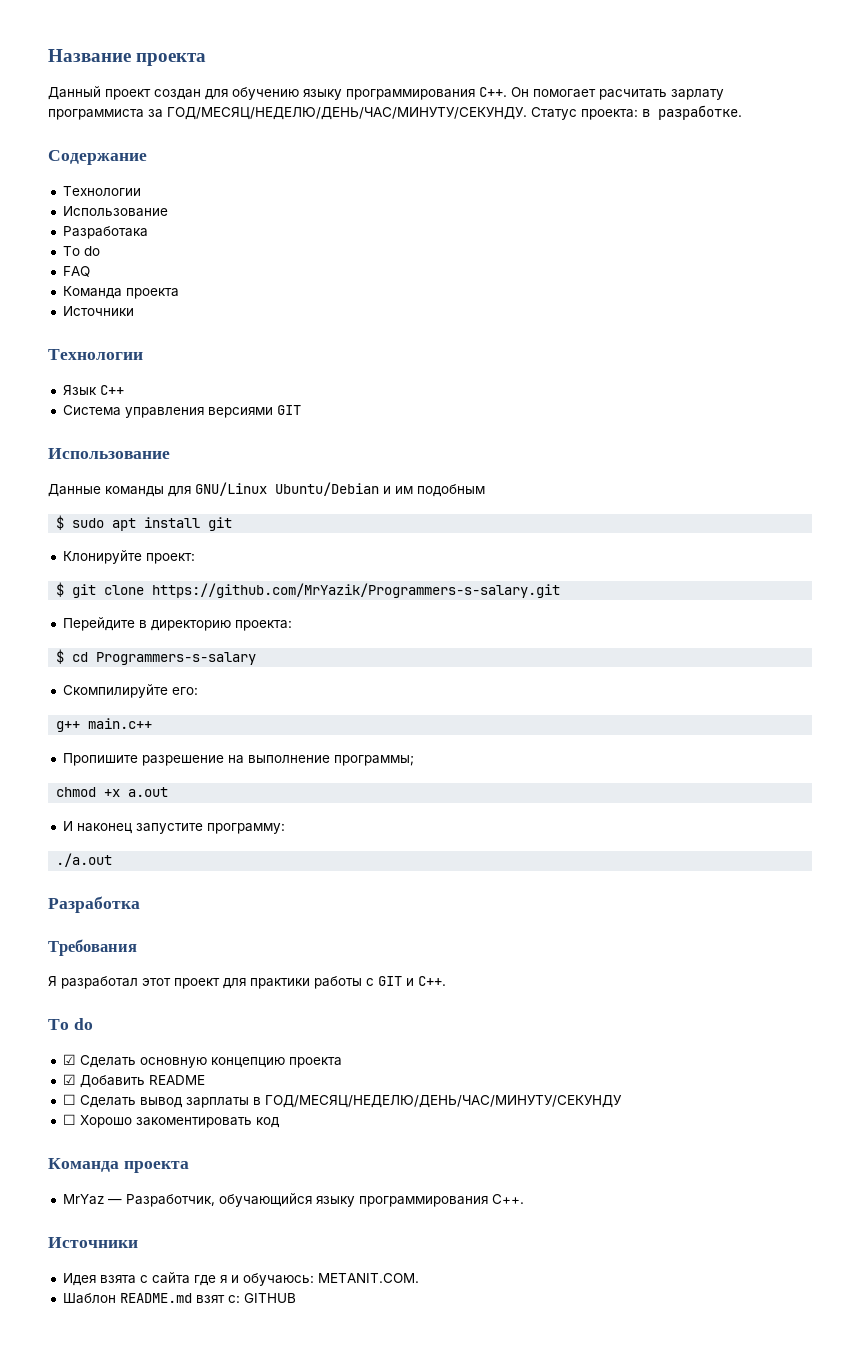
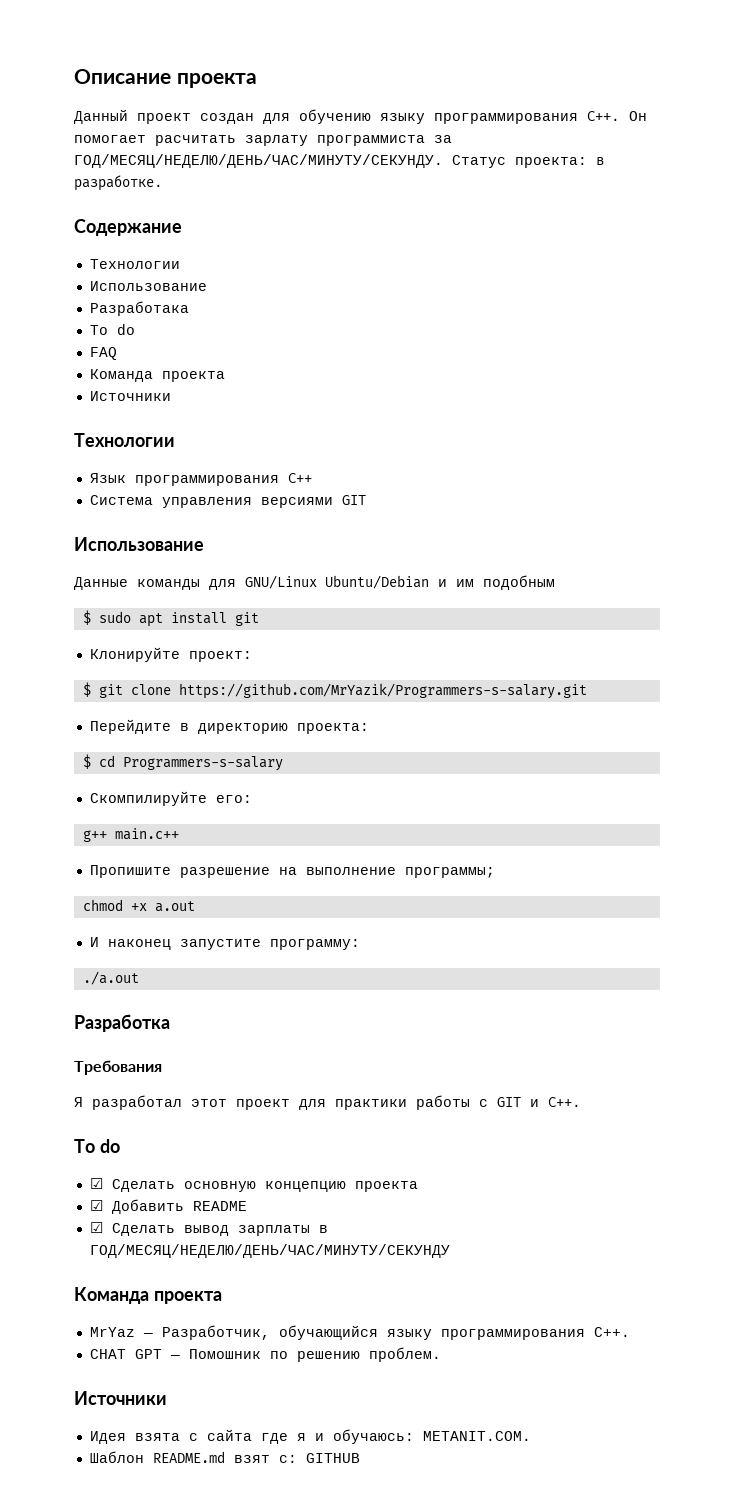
- Название проекта
+ Описание проекта
- Язык C++
+ Язык программирования C++
- ☐ Сделать вывод зарплаты в ГОД/МЕСЯЦ/НЕДЕЛЮ/ДЕНЬ/ЧАС/МИНУТУ/СЕКУНДУ
+ ☑ Сделать вывод зарплаты в ГОД/МЕСЯЦ/НЕДЕЛЮ/ДЕНЬ/ЧАС/МИНУТУ/СЕКУНДУ
- ☐ Хорошо закоментировать код
+ CHAT GPT — Помошник по решению проблем.

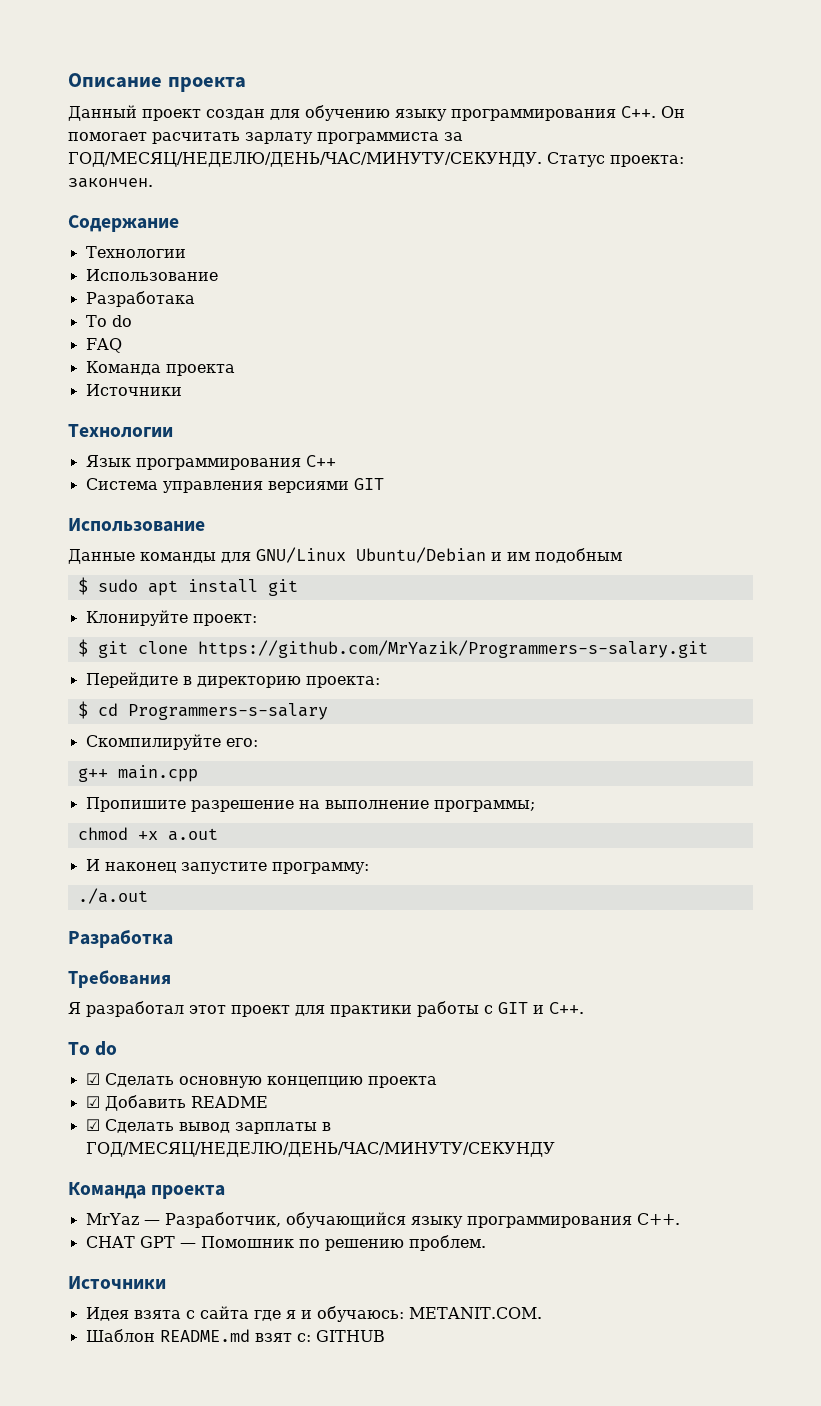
- Статус проекта: в разработке.
+ Статус проекта: закончен.
- g++ main.c++
+ g++ main.cpp

